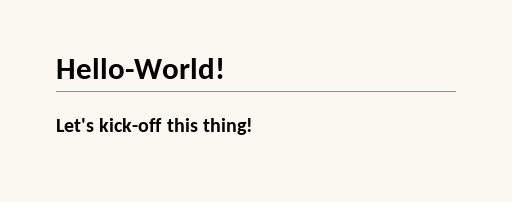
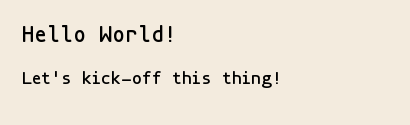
- Hello-World!
+ Hello World!

